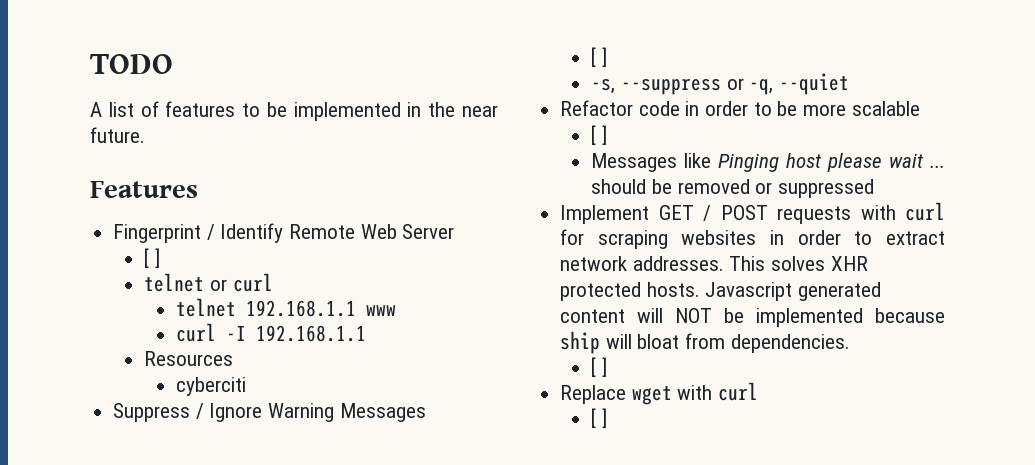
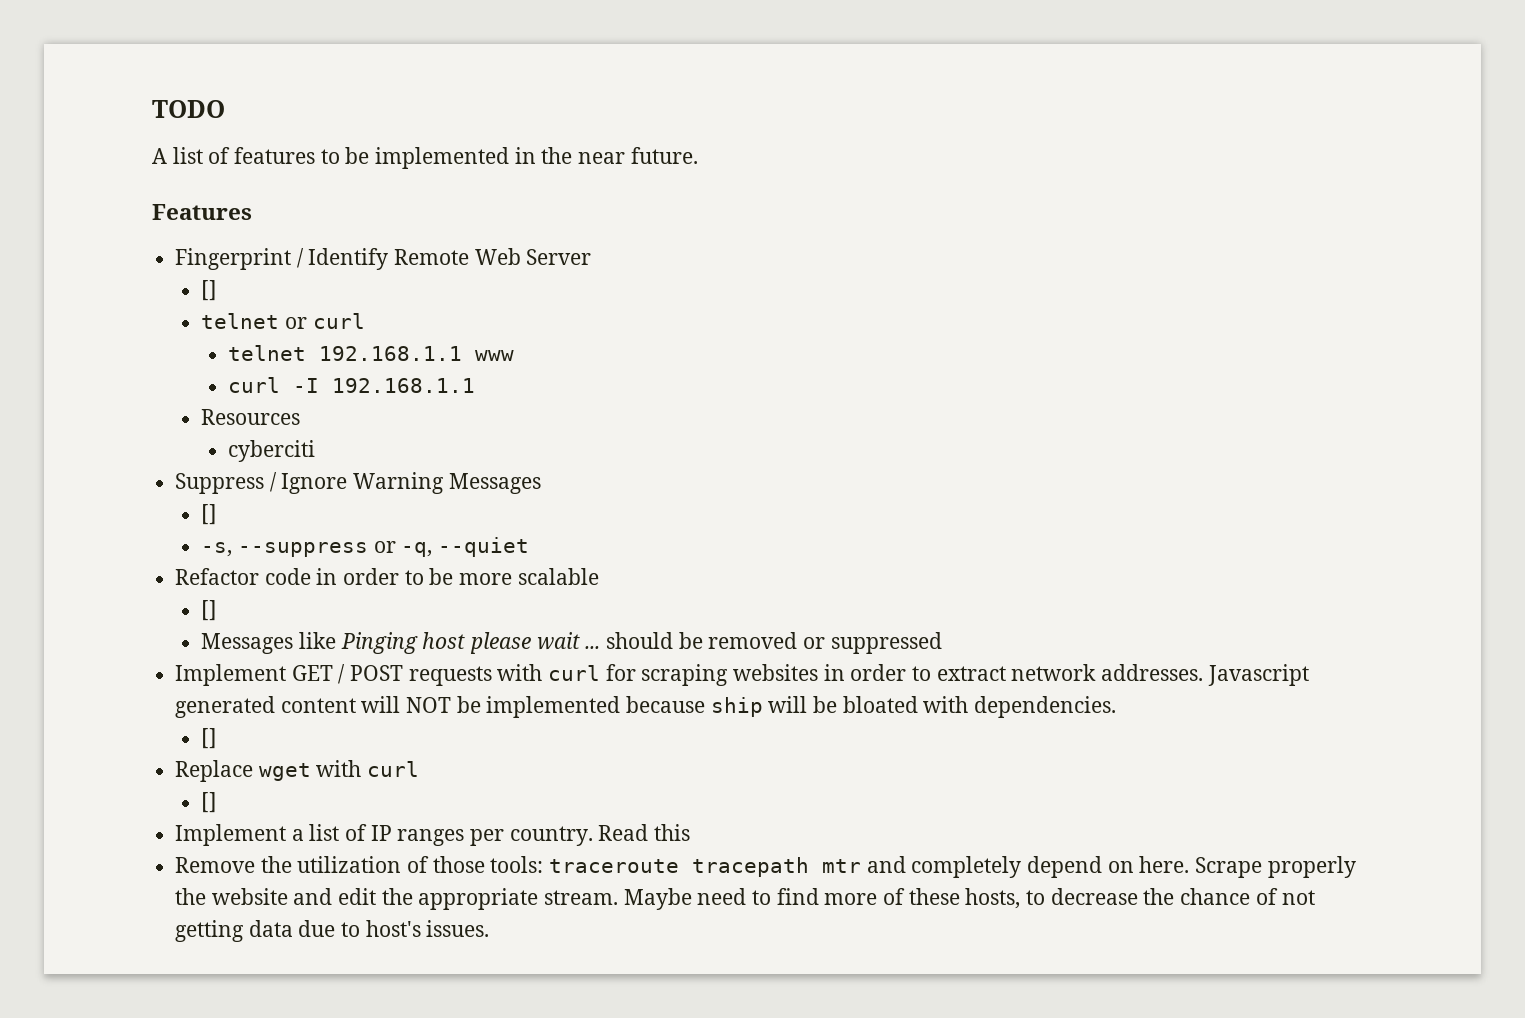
  Fingerprint / Identify Remote Web Server
- [ ]
+ []
  Suppress / Ignore Warning Messages
- [ ]
+ []
  Refactor code in order to be more scalable
- [ ]
+ []
- This solves XHR protected hosts.
- Javascript generated content will NOT be implemented because ship will bloat from dependencies.
- [ ]
+ Javascript generated content will NOT be implemented because ship will be bloated with dependencies.
+ []
  Replace wget with curl
- [ ]
+ []
+ Implement a list of IP ranges per country. Read this
+ Remove the utilization of those tools: traceroute tracepath mtr and completely depend on here. Scrape properly the website and edit the appropriate stream. Maybe need to find more of these hosts, to decrease the chance of not getting data due to host's issues.

